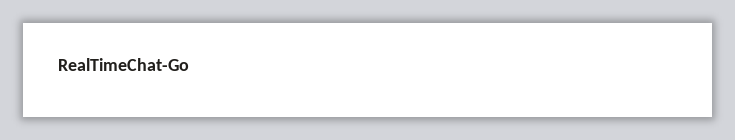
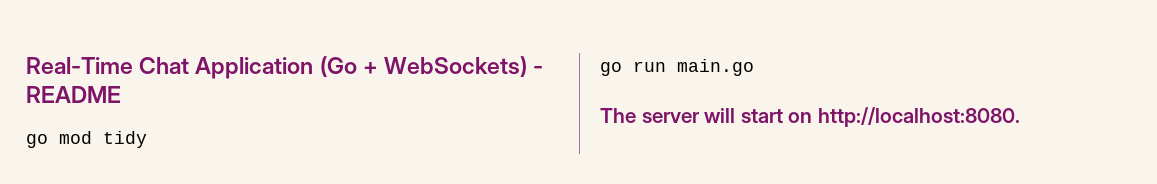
- RealTimeChat-Go
+ Real-Time Chat Application (Go + WebSockets) - README
+ go mod tidy
+ go run main.go
+ The server will start on http://localhost:8080.

